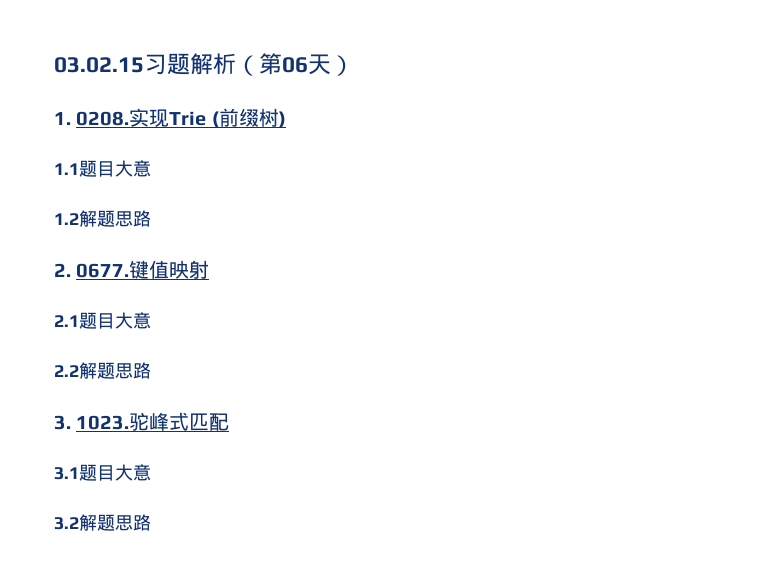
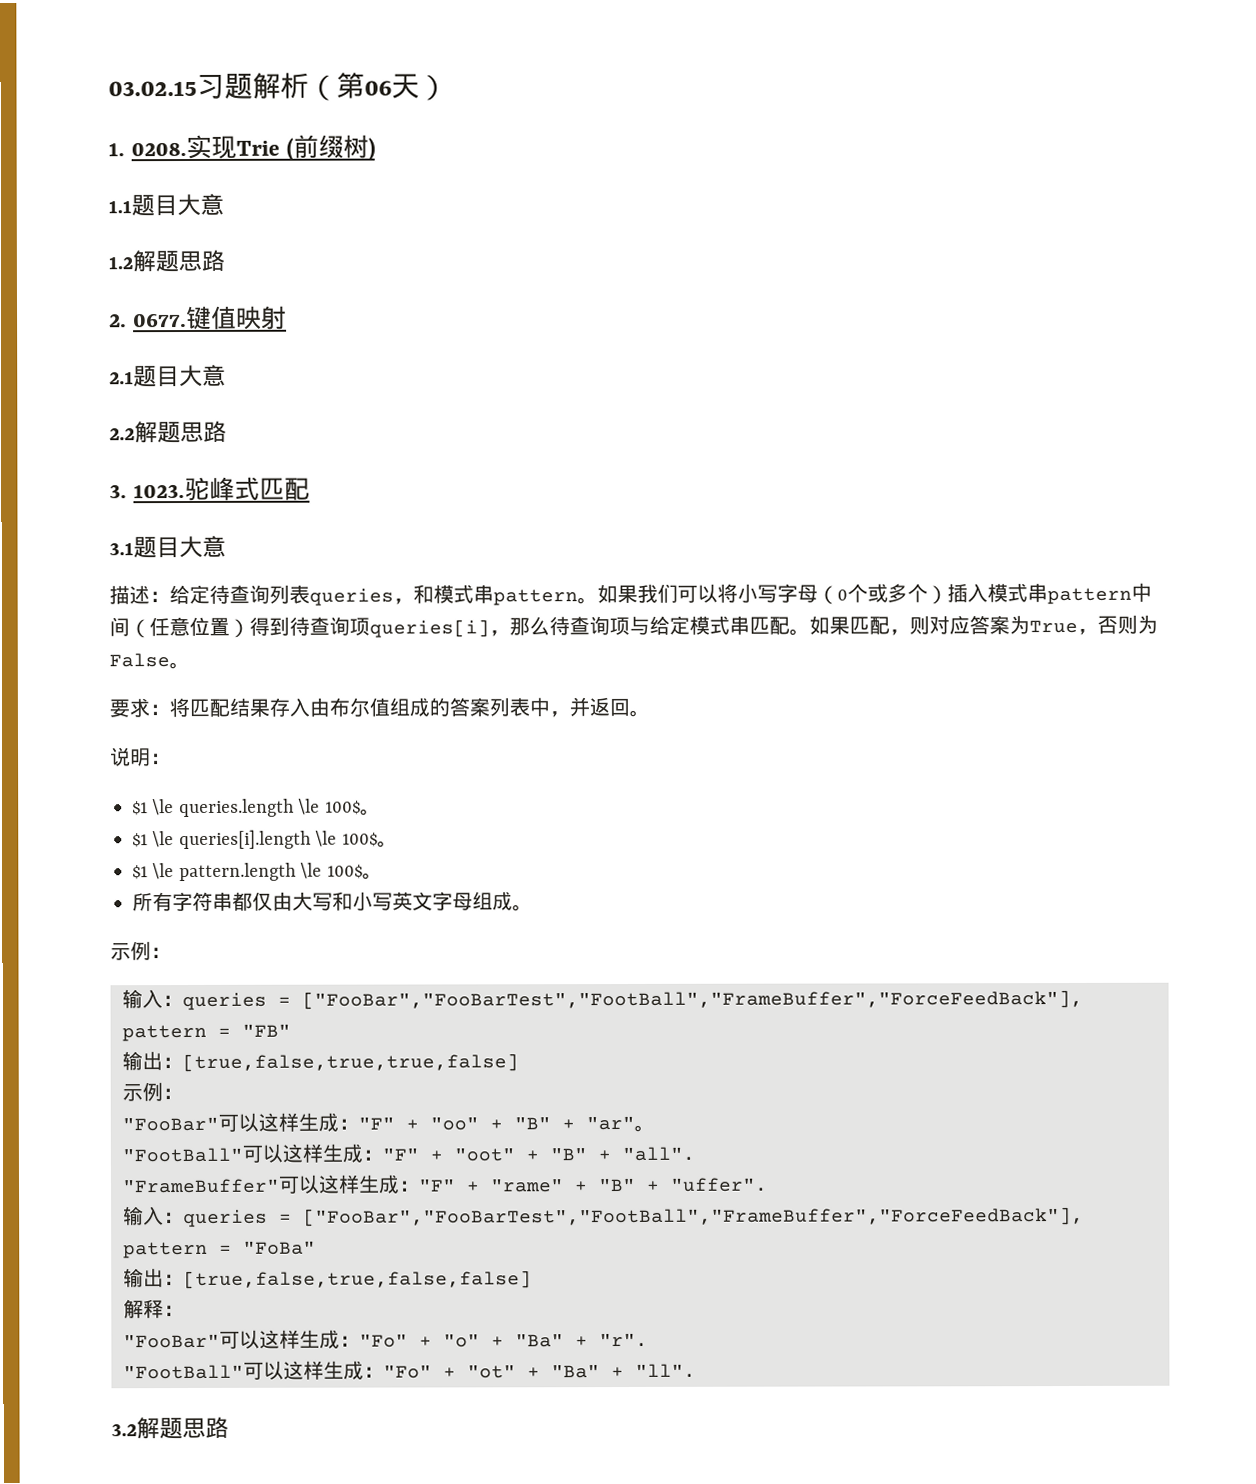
+ 描述：给定待查询列表queries，和模式串pattern。如果我们可以将小写字母（0个或多个）插入模式串pattern中间（任意位置）得到待查询项queries[i]，那么待查询项与给定模式串匹配。如果匹配，则对应答案为True，否则为False。
+ 要求：将匹配结果存入由布尔值组成的答案列表中，并返回。
+ 说明：
+ $1 \le queries.length \le 100$。
+ $1 \le queries[i].length \le 100$。
+ $1 \le pattern.length \le 100$。
+ 所有字符串都仅由大写和小写英文字母组成。
+ 示例：
+ 输入：queries = ["FooBar","FooBarTest","FootBall","FrameBuffer","ForceFeedBack"], pattern = "FB"
+ 输出：[true,false,true,true,false]
+ 示例：
+ "FooBar"可以这样生成："F" + "oo" + "B" + "ar"。
+ "FootBall"可以这样生成："F" + "oot" + "B" + "all".
+ "FrameBuffer"可以这样生成："F" + "rame" + "B" + "uffer".
+ 输入：queries = ["FooBar","FooBarTest","FootBall","FrameBuffer","ForceFeedBack"], pattern = "FoBa"
+ 输出：[true,false,true,false,false]
+ 解释：
+ "FooBar"可以这样生成："Fo" + "o" + "Ba" + "r".
+ "FootBall"可以这样生成："Fo" + "ot" + "Ba" + "ll".

